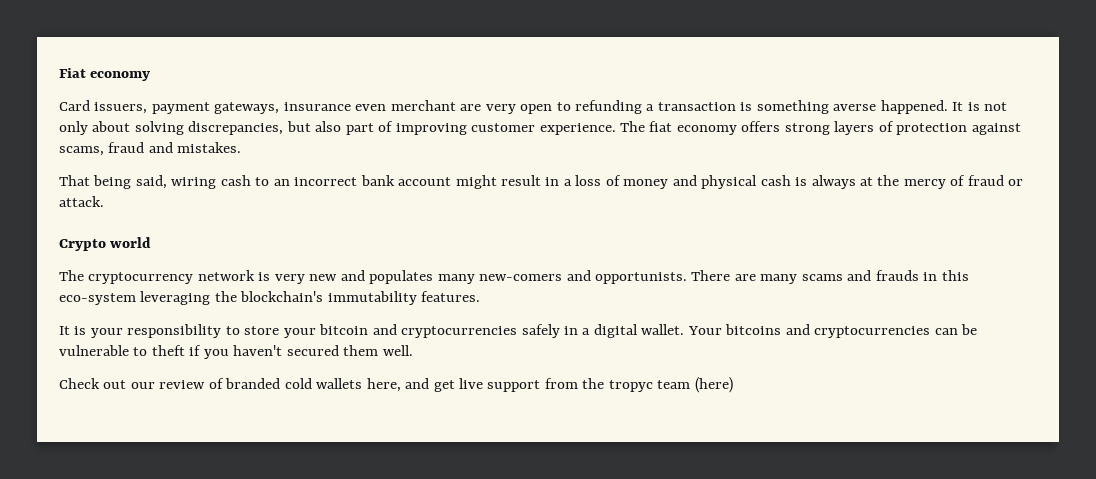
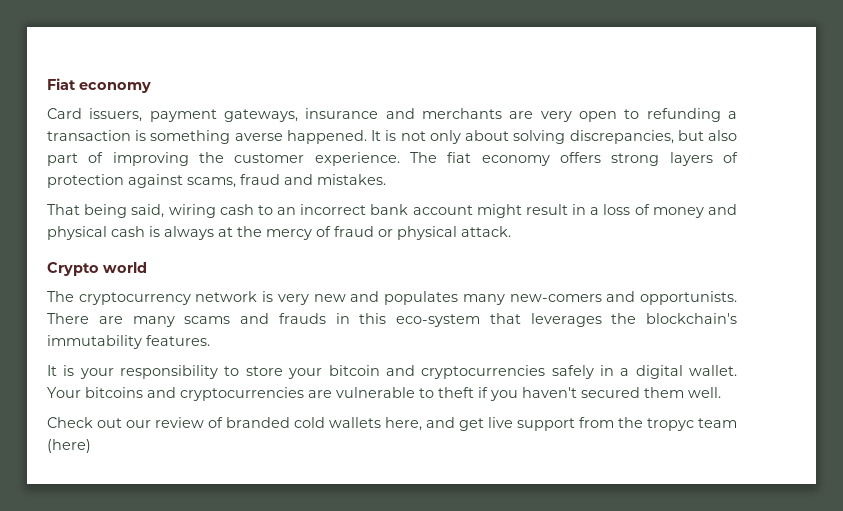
- Card issuers, payment gateways, insurance even merchant are very open to refunding a transaction is something averse happened.
+ Card issuers, payment gateways, insurance and merchants are very open to refunding a transaction is something averse happened.
- It is not only about solving discrepancies, but also part of improving customer experience.
+ It is not only about solving discrepancies, but also part of improving the customer experience.
- That being said, wiring cash to an incorrect bank account might result in a loss of money and physical cash is always at the mercy of fraud or attack.
+ That being said, wiring cash to an incorrect bank account might result in a loss of money and physical cash is always at the mercy of fraud or physical attack.
- There are many scams and frauds in this eco-system leveraging the blockchain's immutability features.
+ There are many scams and frauds in this eco-system that leverages the blockchain's immutability features.
- Your bitcoins and cryptocurrencies can be vulnerable to theft if you haven't secured them well.
+ Your bitcoins and cryptocurrencies are vulnerable to theft if you haven't secured them well.

